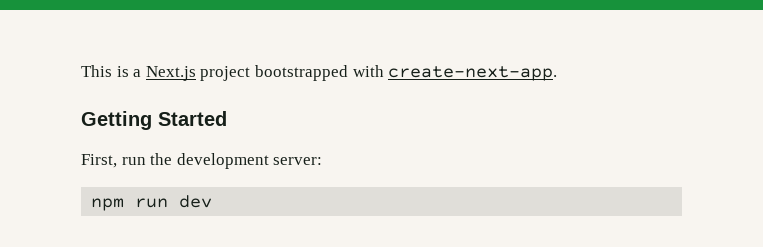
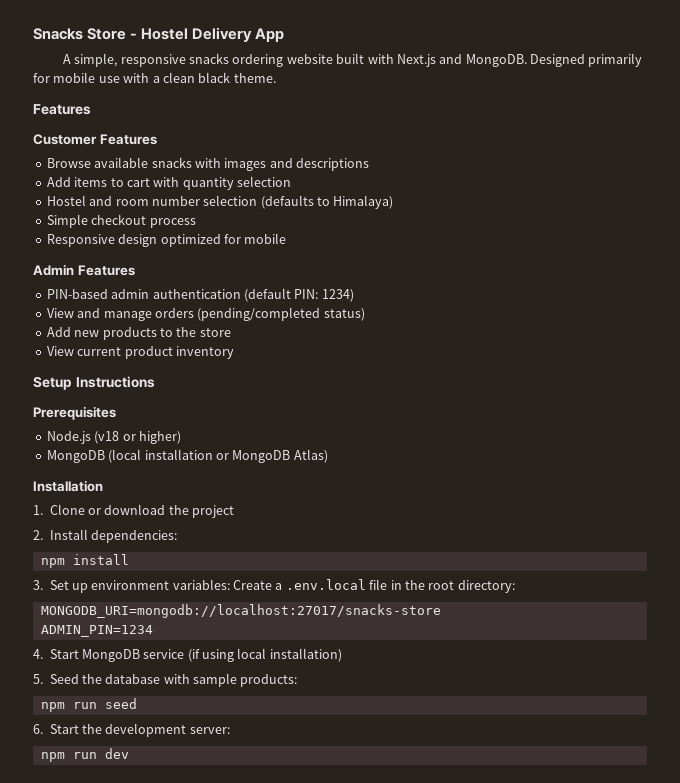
- This is a Next.js project bootstrapped with create-next-app.
- Getting Started
- First, run the development server:
+ Snacks Store - Hostel Delivery App
+ A simple, responsive snacks ordering website built with Next.js and MongoDB. Designed primarily for mobile use with a clean black theme.
+ Features
+ Customer Features
+ Browse available snacks with images and descriptions
+ Add items to cart with quantity selection
+ Hostel and room number selection (defaults to Himalaya)
+ Simple checkout process
+ Responsive design optimized for mobile
+ Admin Features
+ PIN-based admin authentication (default PIN: 1234)
+ View and manage orders (pending/completed status)
+ Add new products to the store
+ View current product inventory
+ Setup Instructions
+ Prerequisites
+ Node.js (v18 or higher)
+ MongoDB (local installation or MongoDB Atlas)
+ Installation
+ 1. Clone or download the project
+ 2. Install dependencies:
+ npm install
+ 3. Set up environment variables: Create a .env.local file in the root directory:
+ MONGODB_URI=mongodb://localhost:27017/snacks-store
+ ADMIN_PIN=1234
+ 4. Start MongoDB service (if using local installation)
+ 5. Seed the database with sample products:
+ npm run seed
+ 6. Start the development server:

